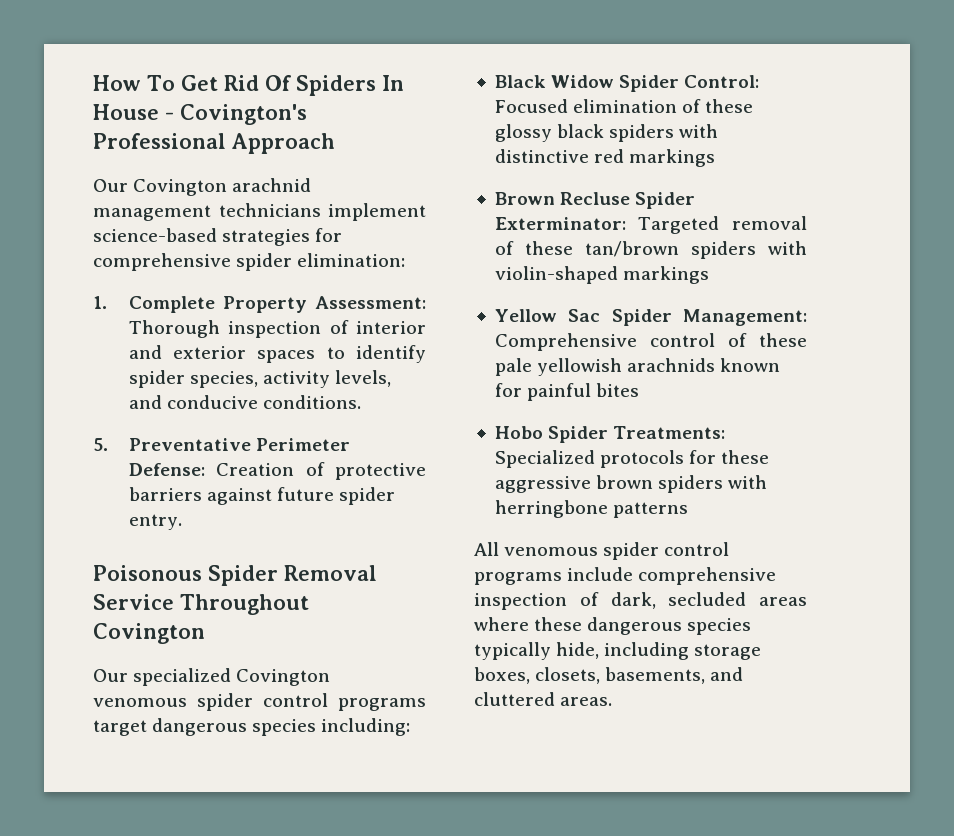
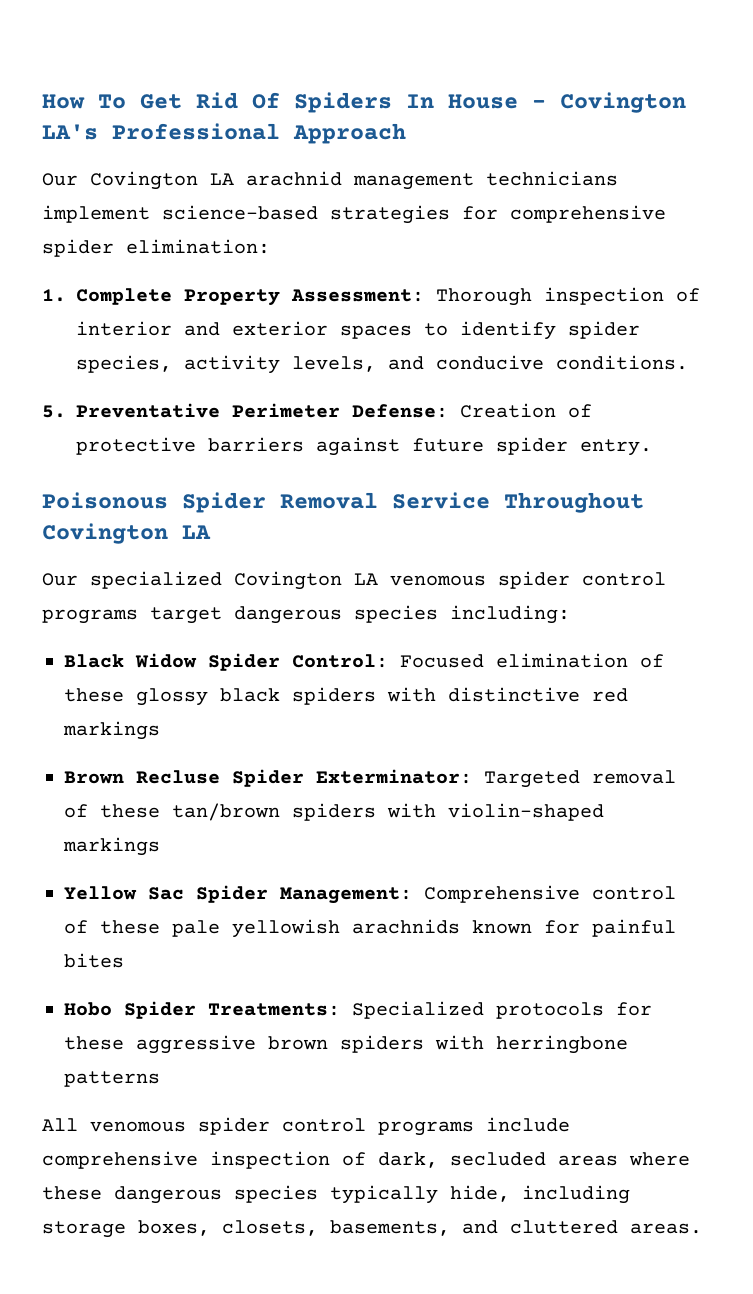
- How To Get Rid Of Spiders In House - Covington's Professional Approach
+ How To Get Rid Of Spiders In House - Covington LA's Professional Approach
- Our Covington arachnid management technicians implement science-based strategies for comprehensive spider elimination:
+ Our Covington LA arachnid management technicians implement science-based strategies for comprehensive spider elimination:
- Poisonous Spider Removal Service Throughout Covington
+ Poisonous Spider Removal Service Throughout Covington LA
- Our specialized Covington venomous spider control programs target dangerous species including:
+ Our specialized Covington LA venomous spider control programs target dangerous species including:

